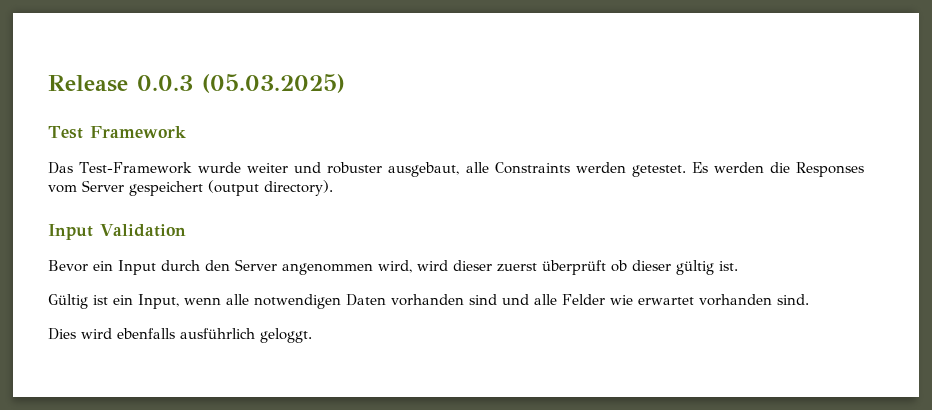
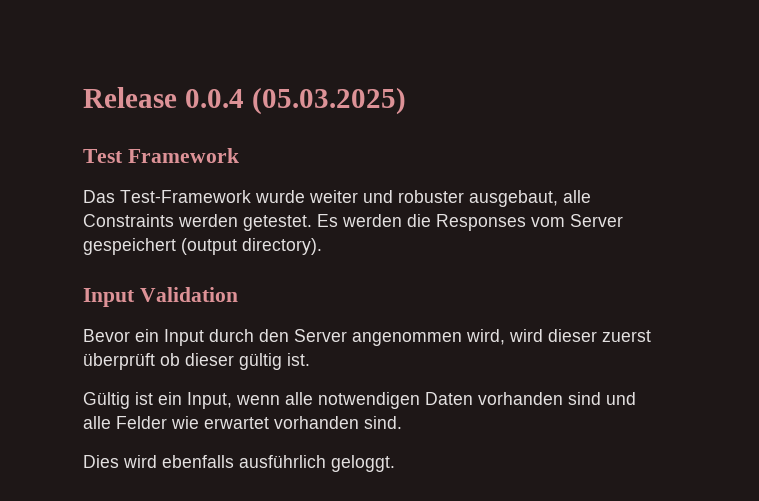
- Release 0.0.3 (05.03.2025)
+ Release 0.0.4 (05.03.2025)

